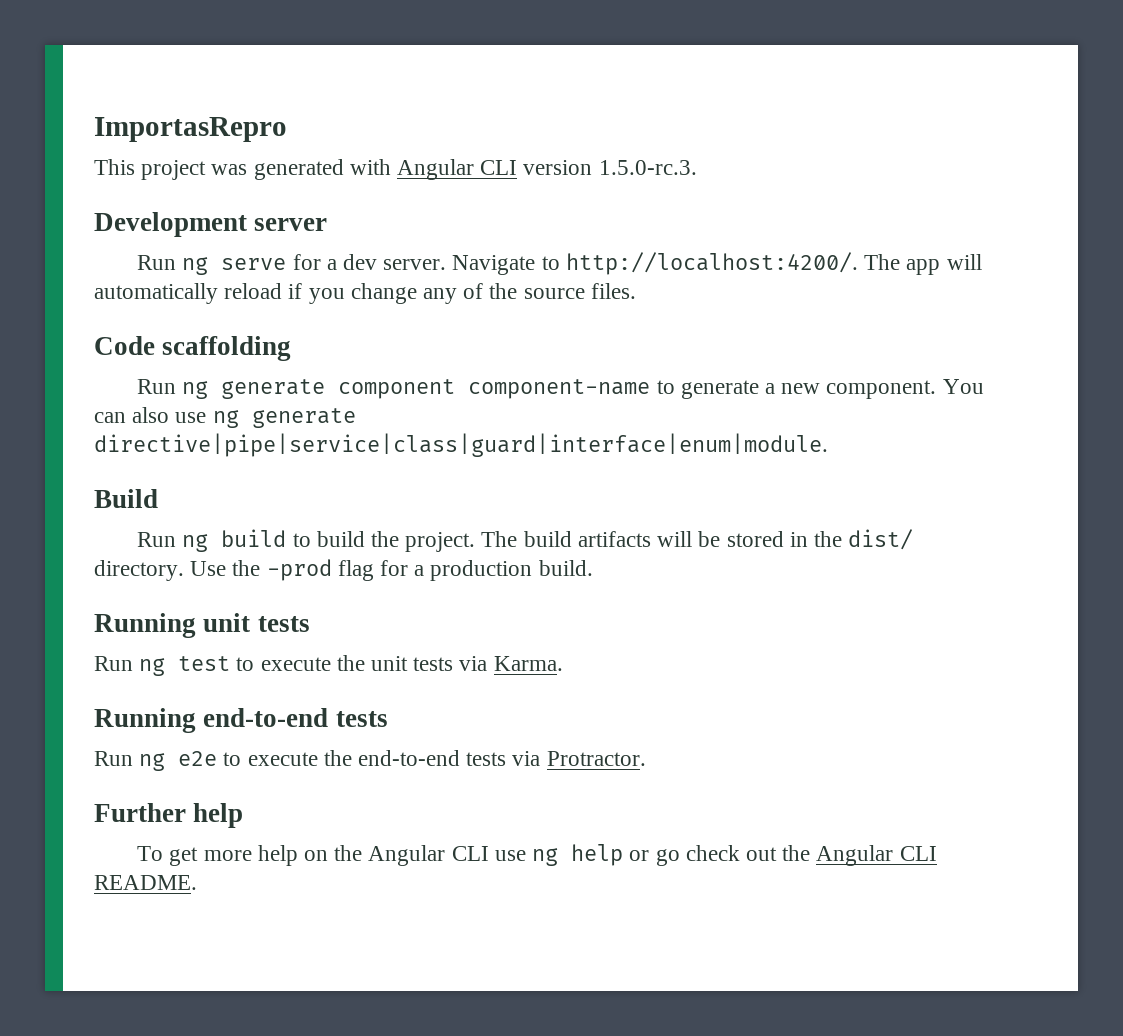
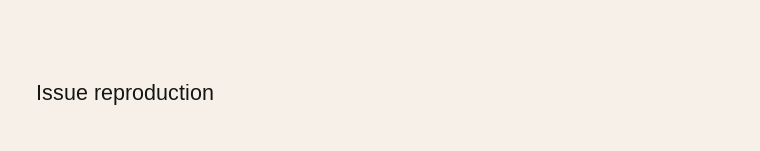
- ImportasRepro
- This project was generated with Angular CLI version 1.5.0-rc.3.
- Development server
- Run ng serve for a dev server. Navigate to http://localhost:4200/. The app will automatically reload if you change any of the source files.
- Code scaffolding
- Run ng generate component component-name to generate a new component. You can also use ng generate directive|pipe|service|class|guard|interface|enum|module.
- Build
- Run ng build to build the project. The build artifacts will be stored in the dist/ directory. Use the -prod flag for a production build.
- Running unit tests
- Run ng test to execute the unit tests via Karma.
- Running end-to-end tests
- Run ng e2e to execute the end-to-end tests via Protractor.
- Further help
- To get more help on the Angular CLI use ng help or go check out the Angular CLI README.
+ Issue reproduction

